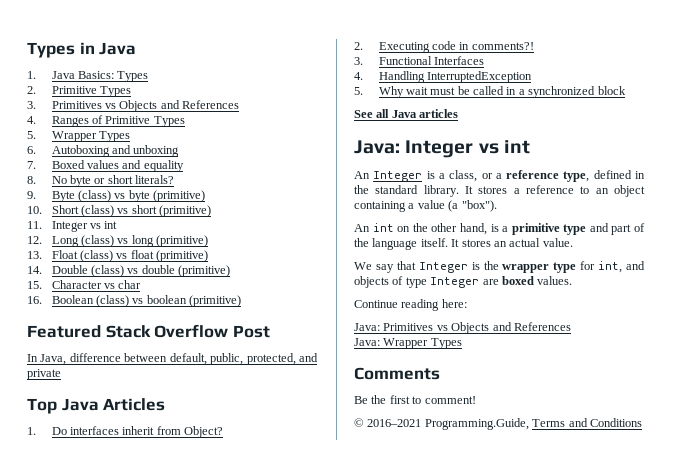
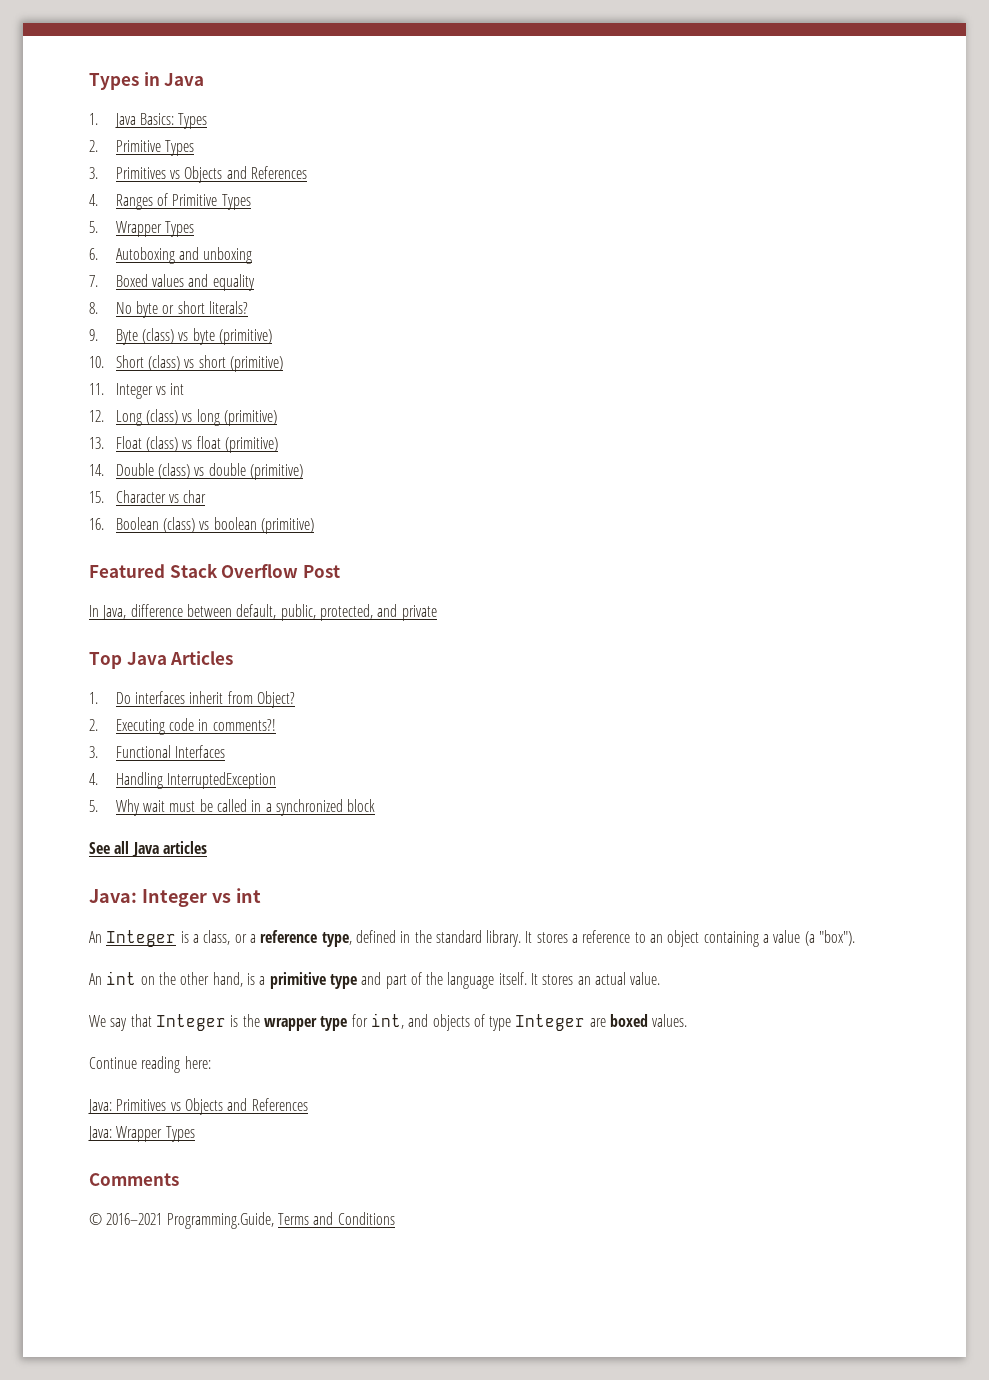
- Be the first to comment!

